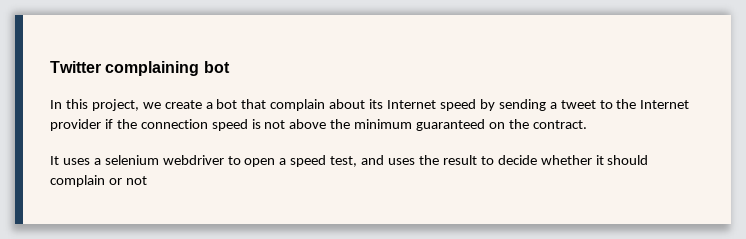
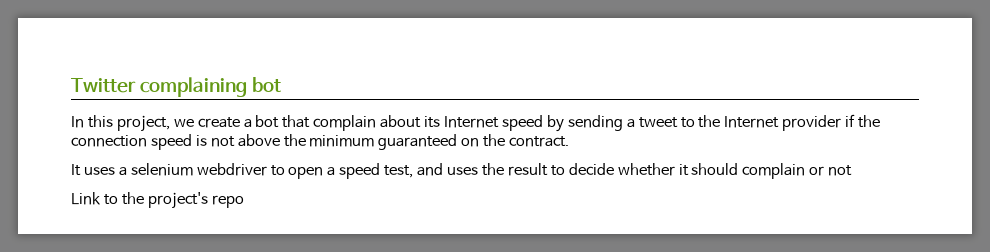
+ Link to the project's repo

